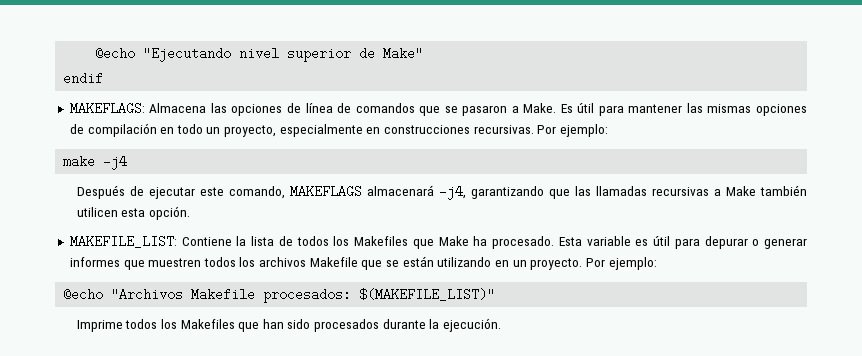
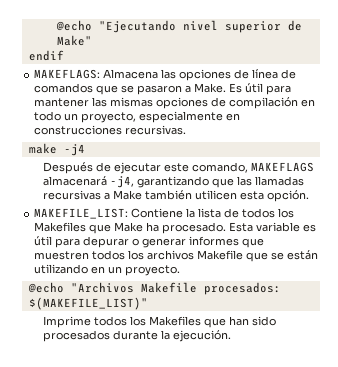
- Es útil para mantener las mismas opciones de compilación en todo un proyecto, especialmente en construcciones recursivas. Por ejemplo:
+ Es útil para mantener las mismas opciones de compilación en todo un proyecto, especialmente en construcciones recursivas.
- Esta variable es útil para depurar o generar informes que muestren todos los archivos Makefile que se están utilizando en un proyecto. Por ejemplo:
+ Esta variable es útil para depurar o generar informes que muestren todos los archivos Makefile que se están utilizando en un proyecto.

